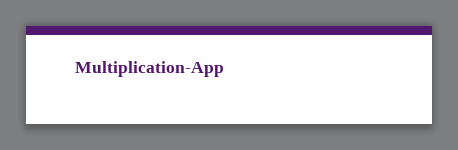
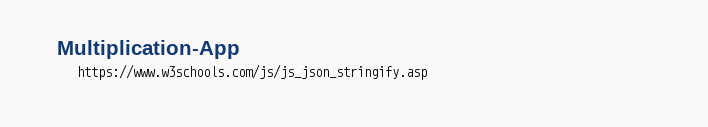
+ https://www.w3schools.com/js/js_json_stringify.asp

